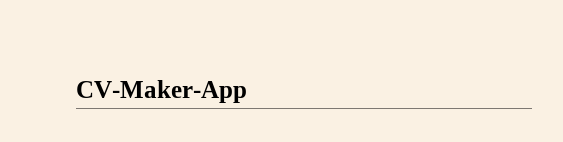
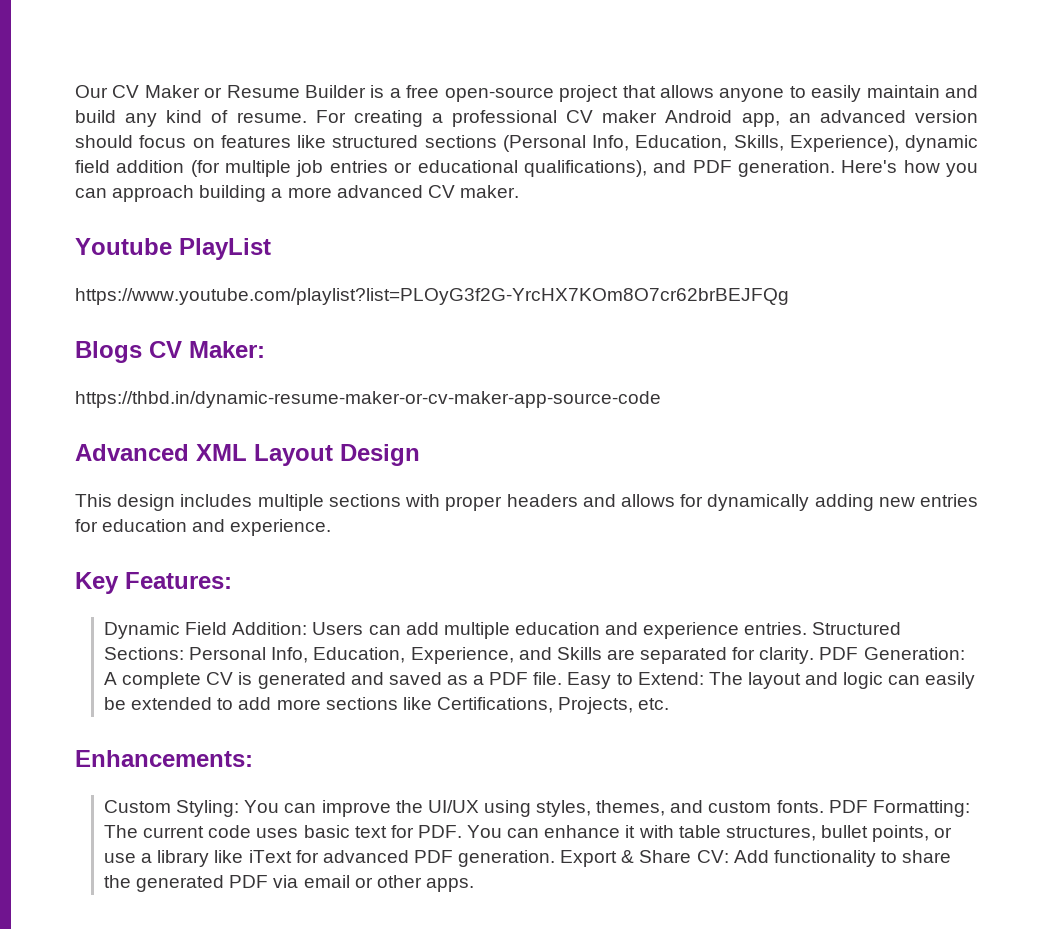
- CV-Maker-App
+ Our CV Maker or Resume Builder is a free open-source project that allows anyone to easily maintain and build any kind of resume. For creating a professional CV maker Android app, an advanced version should focus on features like structured sections (Personal Info, Education, Skills, Experience), dynamic field addition (for multiple job entries or educational qualifications), and PDF generation. Here's how you can approach building a more advanced CV maker.
+ Youtube PlayList
+ https://www.youtube.com/playlist?list=PLOyG3f2G-YrcHX7KOm8O7cr62brBEJFQg
+ Blogs CV Maker:
+ https://thbd.in/dynamic-resume-maker-or-cv-maker-app-source-code
+ Advanced XML Layout Design
+ This design includes multiple sections with proper headers and allows for dynamically adding new entries for education and experience.
+ Key Features:
+ Dynamic Field Addition: Users can add multiple education and experience entries. Structured Sections: Personal Info, Education, Experience, and Skills are separated for clarity. PDF Generation: A complete CV is generated and saved as a PDF file. Easy to Extend: The layout and logic can easily be extended to add more sections like Certifications, Projects, etc.
+ Enhancements:
+ Custom Styling: You can improve the UI/UX using styles, themes, and custom fonts. PDF Formatting: The current code uses basic text for PDF. You can enhance it with table structures, bullet points, or use a library like iText for advanced PDF generation. Export & Share CV: Add functionality to share the generated PDF via email or other apps.

